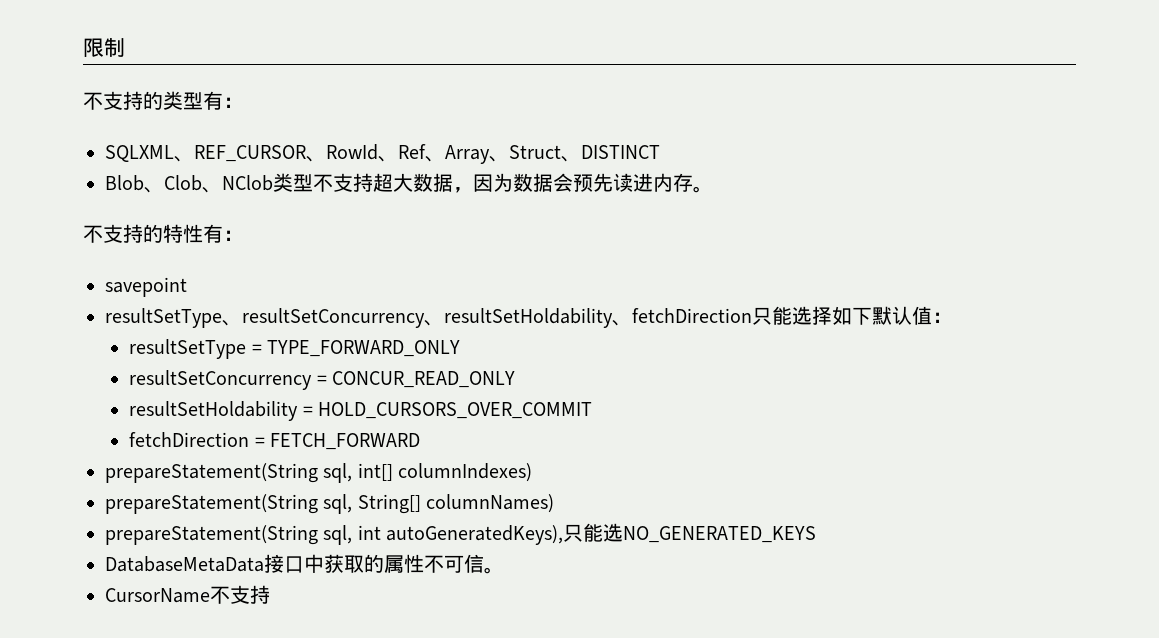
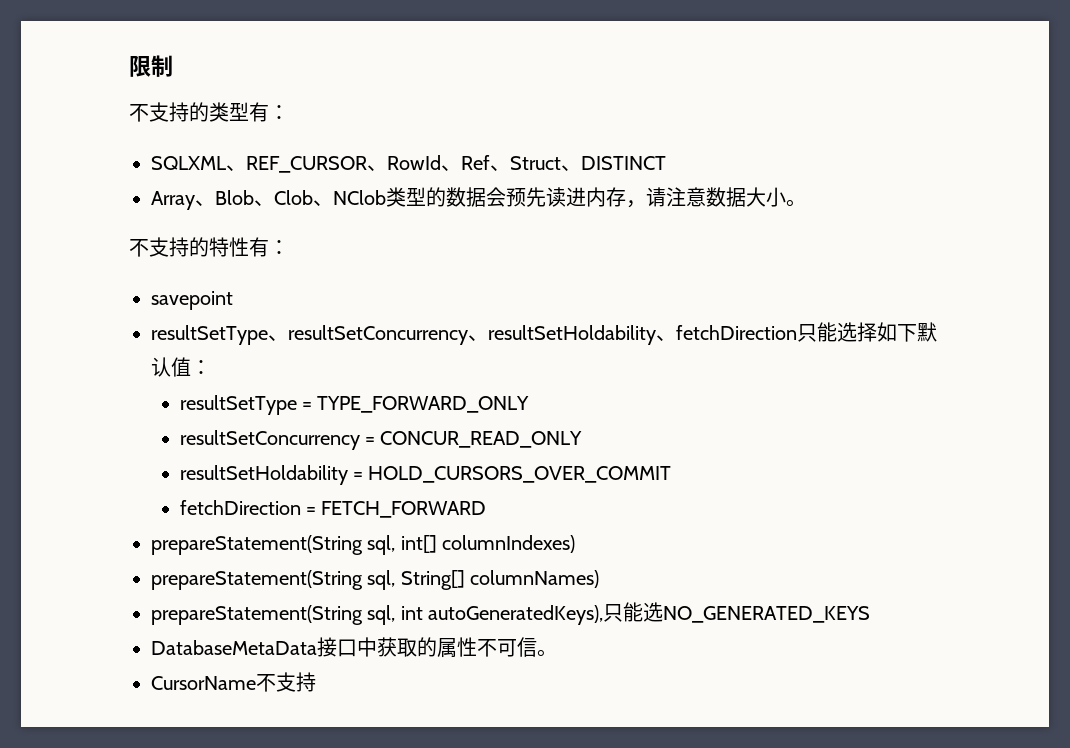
- SQLXML、REF_CURSOR、RowId、Ref、Array、Struct、DISTINCT
+ SQLXML、REF_CURSOR、RowId、Ref、Struct、DISTINCT
- Blob、Clob、NClob类型不支持超大数据，因为数据会预先读进内存。
+ Array、Blob、Clob、NClob类型的数据会预先读进内存，请注意数据大小。

